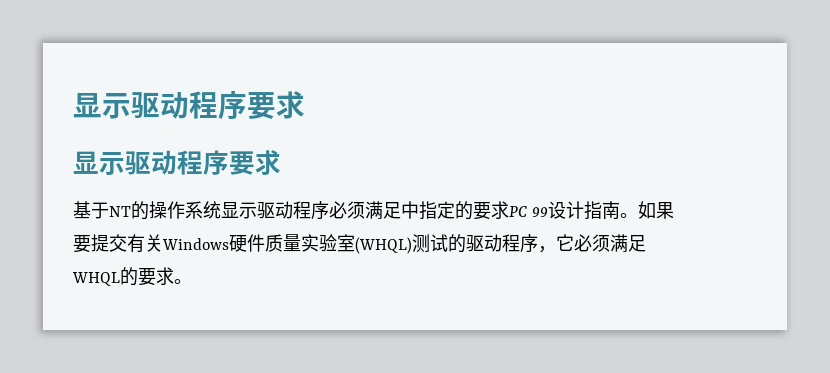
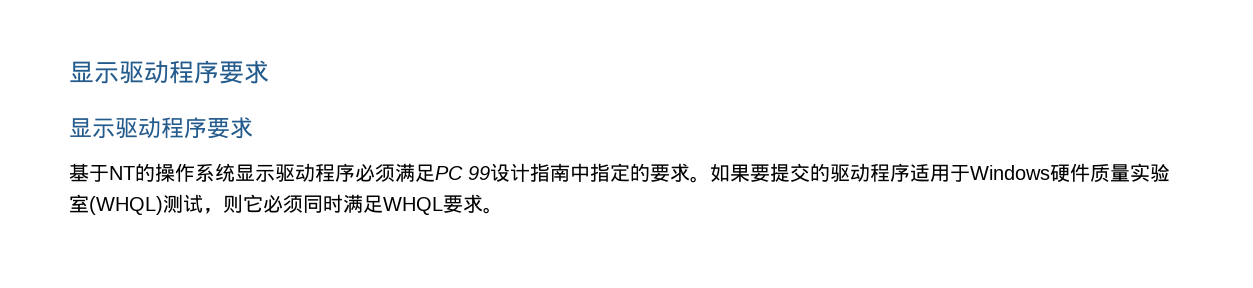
- 基于NT的操作系统显示驱动程序必须满足中指定的要求PC 99设计指南。如果要提交有关Windows硬件质量实验室(WHQL)测试的驱动程序，它必须满足WHQL的要求。
+ 基于NT的操作系统显示驱动程序必须满足PC 99设计指南中指定的要求。如果要提交的驱动程序适用于Windows硬件质量实验室(WHQL)测试，则它必须同时满足WHQL要求。

